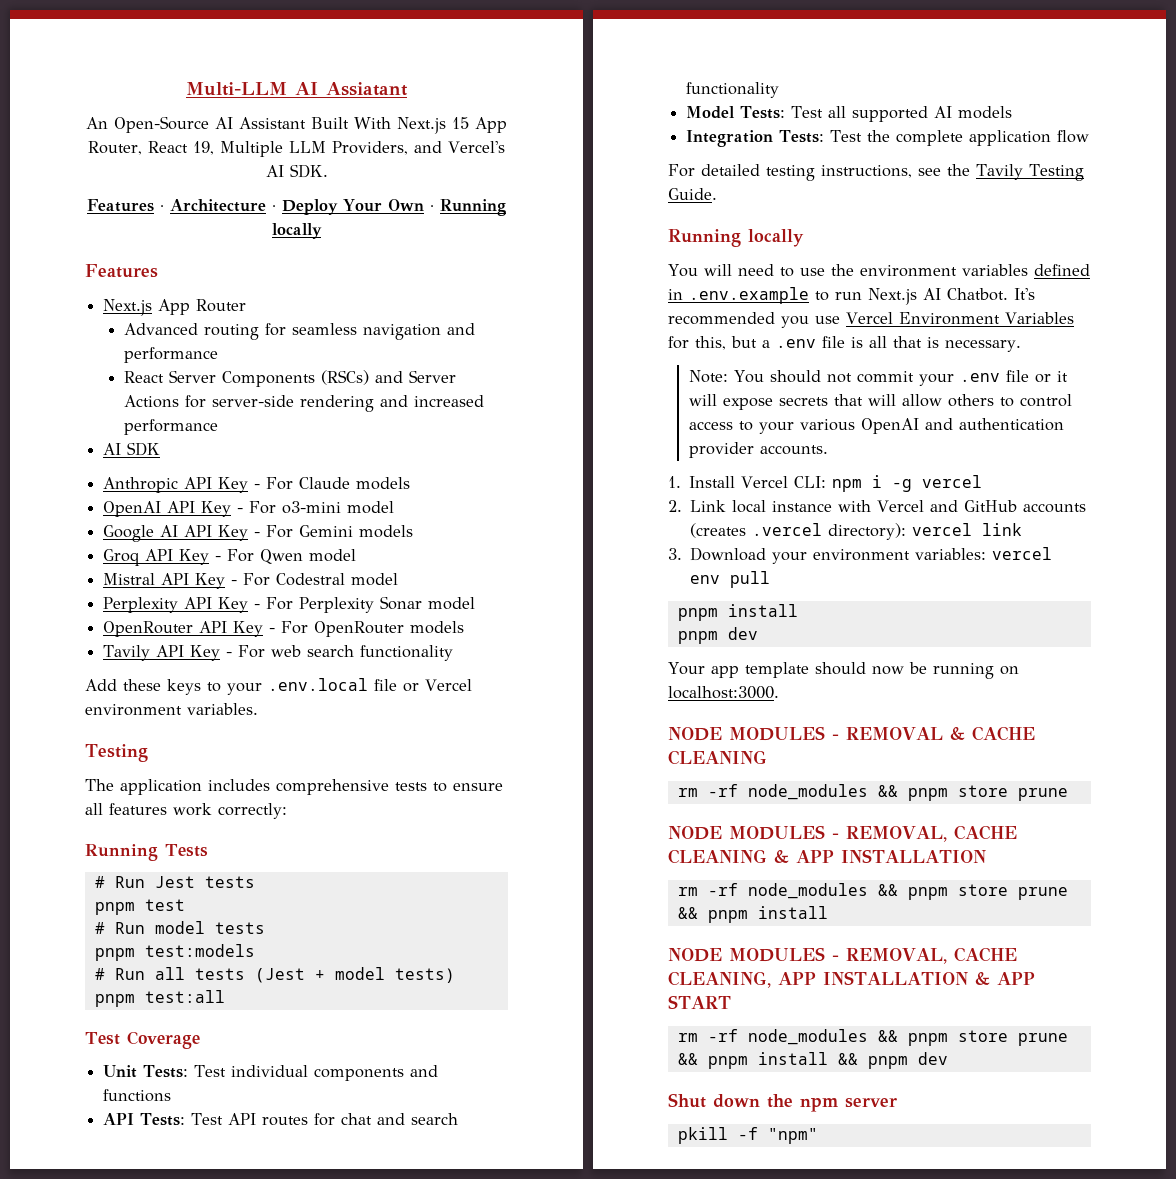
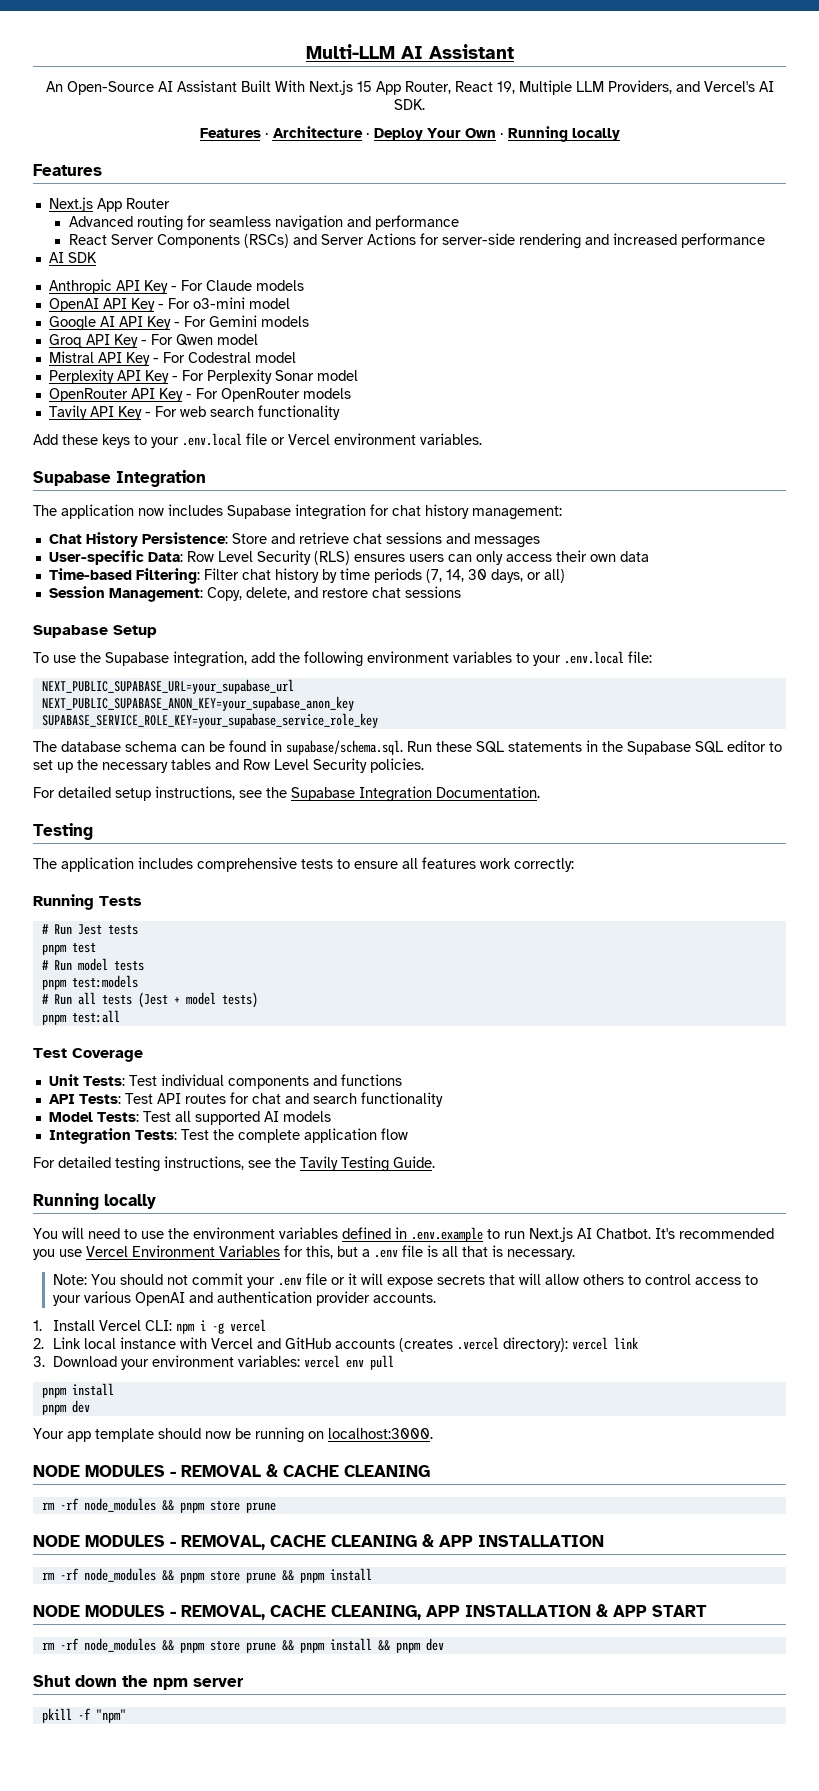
- Multi-LLM AI Assiatant
+ Multi-LLM AI Assistant
  Add these keys to your .env.local file or Vercel environment variables.
+ Supabase Integration
+ The application now includes Supabase integration for chat history management:
+ Chat History Persistence: Store and retrieve chat sessions and messages
+ User-specific Data: Row Level Security (RLS) ensures users can only access their own data
+ Time-based Filtering: Filter chat history by time periods (7, 14, 30 days, or all)
+ Session Management: Copy, delete, and restore chat sessions
+ Supabase Setup
+ To use the Supabase integration, add the following environment variables to your .env.local file:
+ NEXT_PUBLIC_SUPABASE_URL=your_supabase_url
+ NEXT_PUBLIC_SUPABASE_ANON_KEY=your_supabase_anon_key
+ SUPABASE_SERVICE_ROLE_KEY=your_supabase_service_role_key
+ The database schema can be found in supabase/schema.sql. Run these SQL statements in the Supabase SQL editor to set up the necessary tables and Row Level Security policies.
+ For detailed setup instructions, see the Supabase Integration Documentation.

